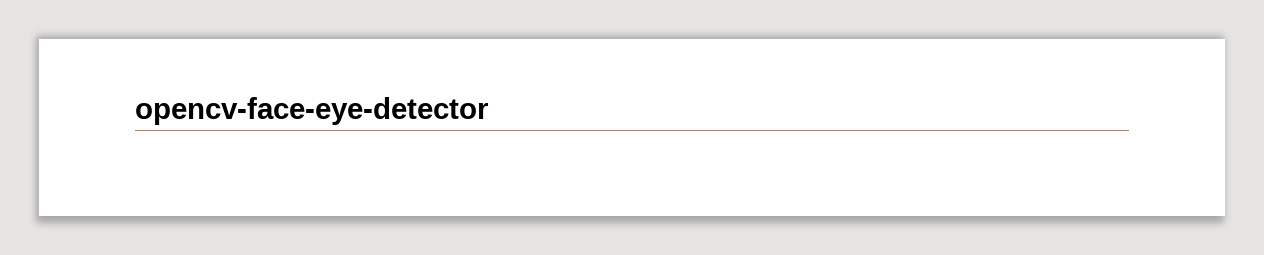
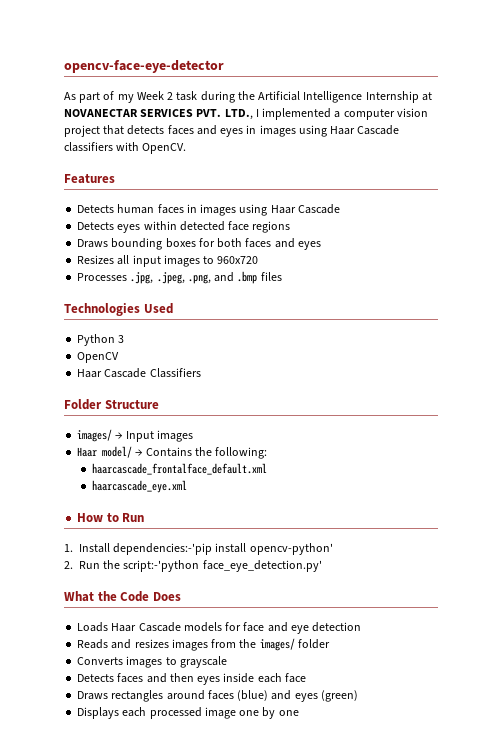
+ As part of my Week 2 task during the Artificial Intelligence Internship at NOVANECTAR SERVICES PVT. LTD., I implemented a computer vision project that detects faces and eyes in images using Haar Cascade classifiers with OpenCV.
+ Features
+ Detects human faces in images using Haar Cascade
+ Detects eyes within detected face regions
+ Draws bounding boxes for both faces and eyes
+ Resizes all input images to 960x720
+ Processes .jpg, .jpeg, .png, and .bmp files
+ Technologies Used
+ Python 3
+ OpenCV
+ Haar Cascade Classifiers
+ Folder Structure
+ images/ → Input images
+ Haar model/ → Contains the following:
+ haarcascade_frontalface_default.xml
+ haarcascade_eye.xml
+ How to Run
+ 1. Install dependencies:-'pip install opencv-python'
+ 2. Run the script:-'python face_eye_detection.py'
+ What the Code Does
+ Loads Haar Cascade models for face and eye detection
+ Reads and resizes images from the images/ folder
+ Converts images to grayscale
+ Detects faces and then eyes inside each face
+ Draws rectangles around faces (blue) and eyes (green)
+ Displays each processed image one by one

